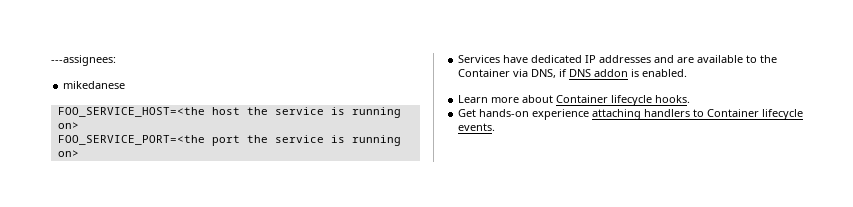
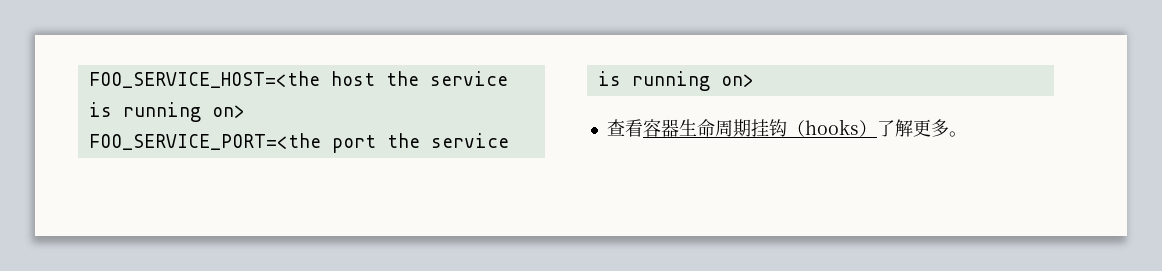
- ---assignees:
- mikedanese
- Services have dedicated IP addresses and are available to the Container via DNS, if DNS addon is enabled.
- Learn more about Container lifecycle hooks.
- Get hands-on experience attaching handlers to Container lifecycle events.
+ 查看容器生命周期挂钩（hooks）了解更多。

